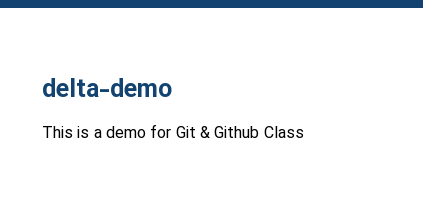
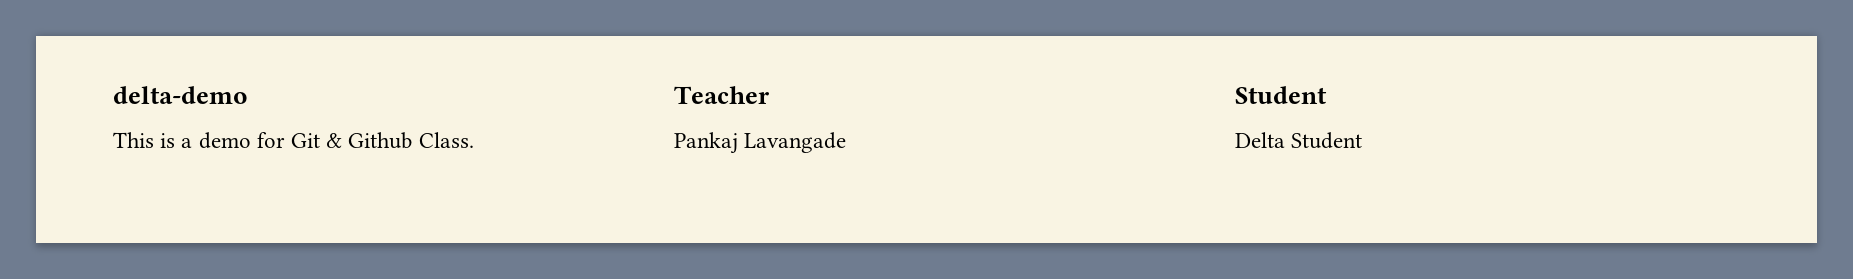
- This is a demo for Git & Github Class
+ This is a demo for Git & Github Class.
+ Teacher
+ Pankaj Lavangade
+ Student
+ Delta Student

